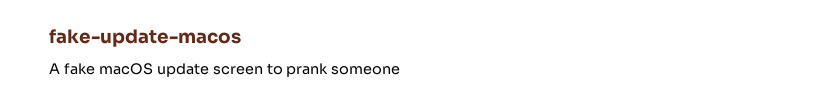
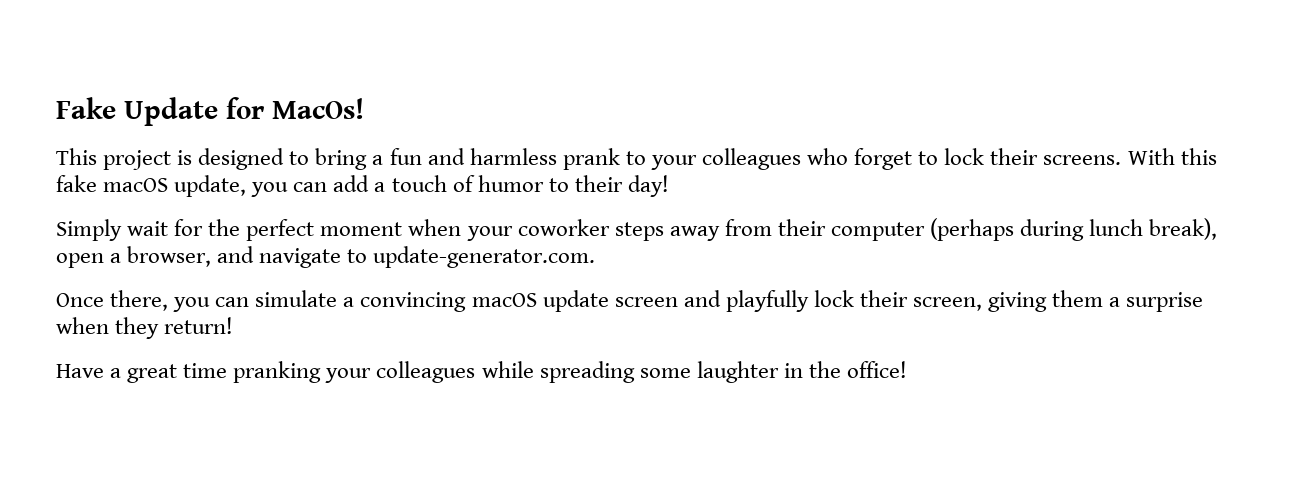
- fake-update-macos
- A fake macOS update screen to prank someone
+ Fake Update for MacOs!
+ This project is designed to bring a fun and harmless prank to your colleagues who forget to lock their screens. With this fake macOS update, you can add a touch of humor to their day!
+ Simply wait for the perfect moment when your coworker steps away from their computer (perhaps during lunch break), open a browser, and navigate to update-generator.com.
+ Once there, you can simulate a convincing macOS update screen and playfully lock their screen, giving them a surprise when they return!
+ Have a great time pranking your colleagues while spreading some laughter in the office!

